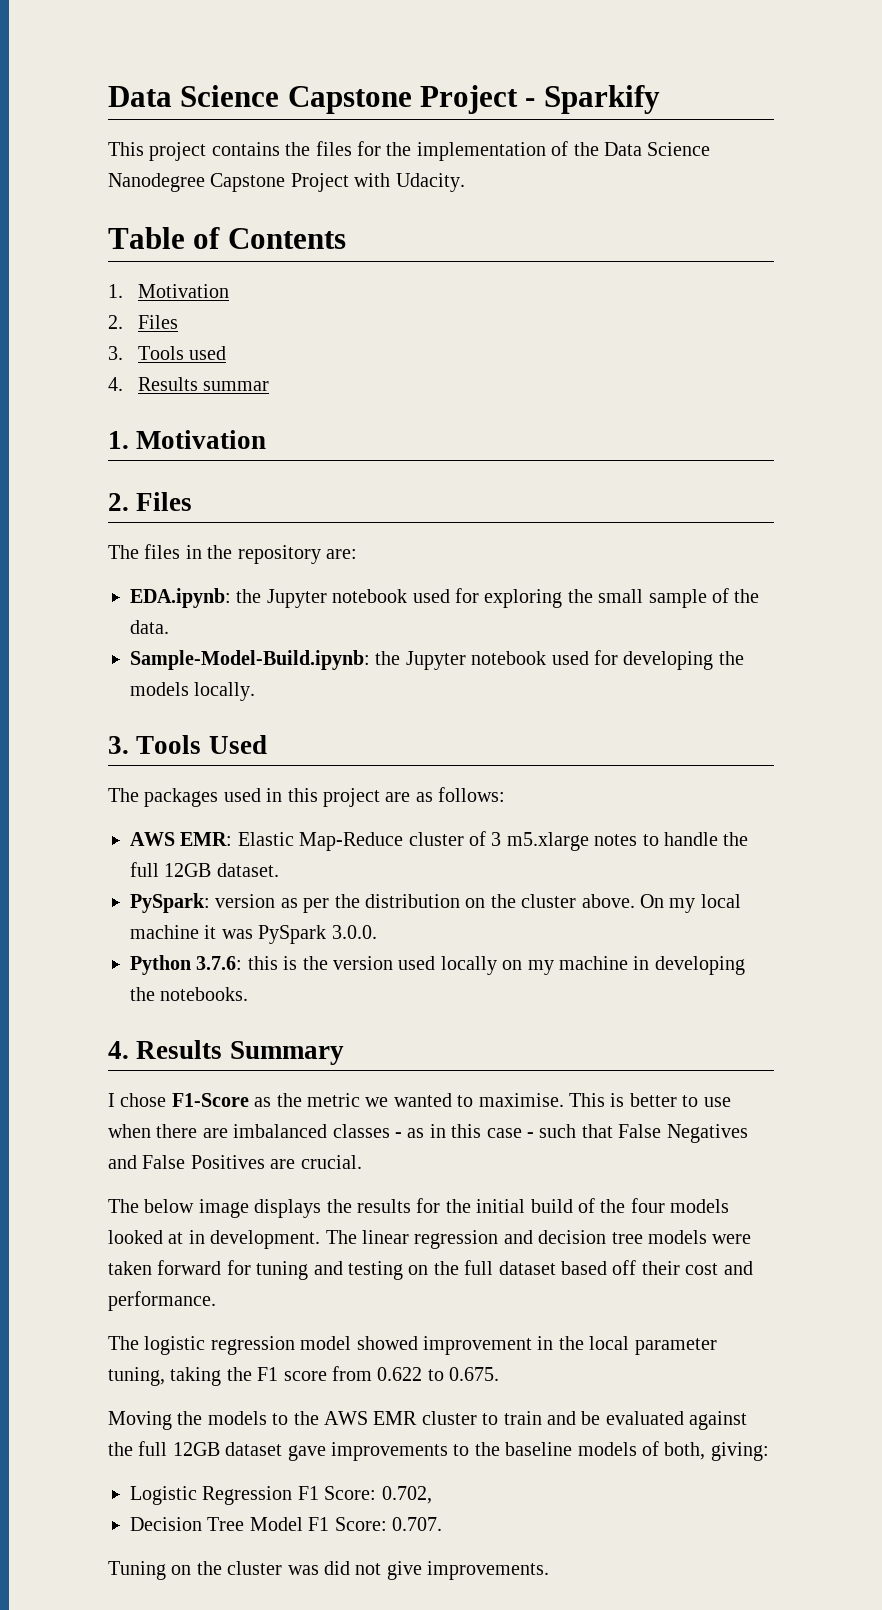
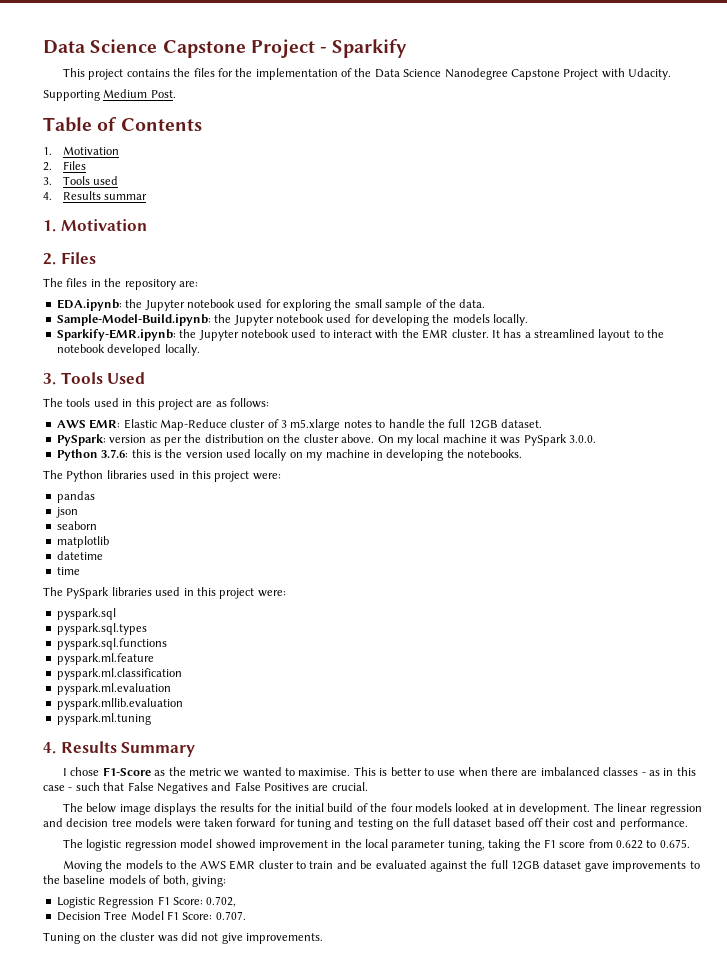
+ Supporting Medium Post.
+ Sparkify-EMR.ipynb: the Jupyter notebook used to interact with the EMR cluster. It has a streamlined layout to the notebook developed locally.
- The packages used in this project are as follows:
+ The tools used in this project are as follows:
+ The Python libraries used in this project were:
+ pandas
+ json
+ seaborn
+ matplotlib
+ datetime
+ time
+ The PySpark libraries used in this project were:
+ pyspark.sql
+ pyspark.sql.types
+ pyspark.sql.functions
+ pyspark.ml.feature
+ pyspark.ml.classification
+ pyspark.ml.evaluation
+ pyspark.mllib.evaluation
+ pyspark.ml.tuning

